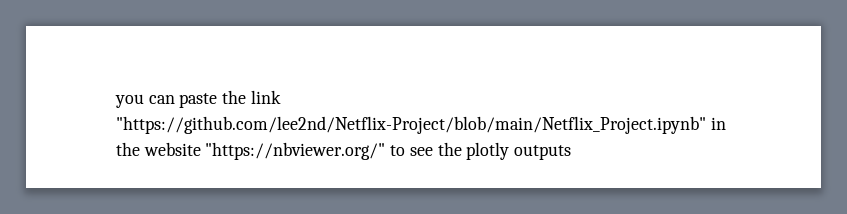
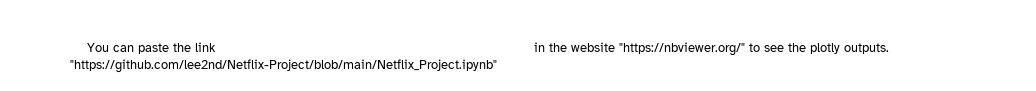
- you can paste the link "https://github.com/lee2nd/Netflix-Project/blob/main/Netflix_Project.ipynb" in the website "https://nbviewer.org/" to see the plotly outputs
+ You can paste the link "https://github.com/lee2nd/Netflix-Project/blob/main/Netflix_Project.ipynb" in the website "https://nbviewer.org/" to see the plotly outputs.

